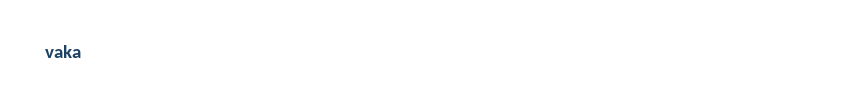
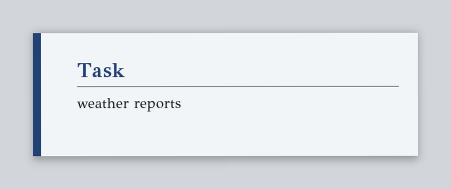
- vaka
+ Task
+ weather reports

